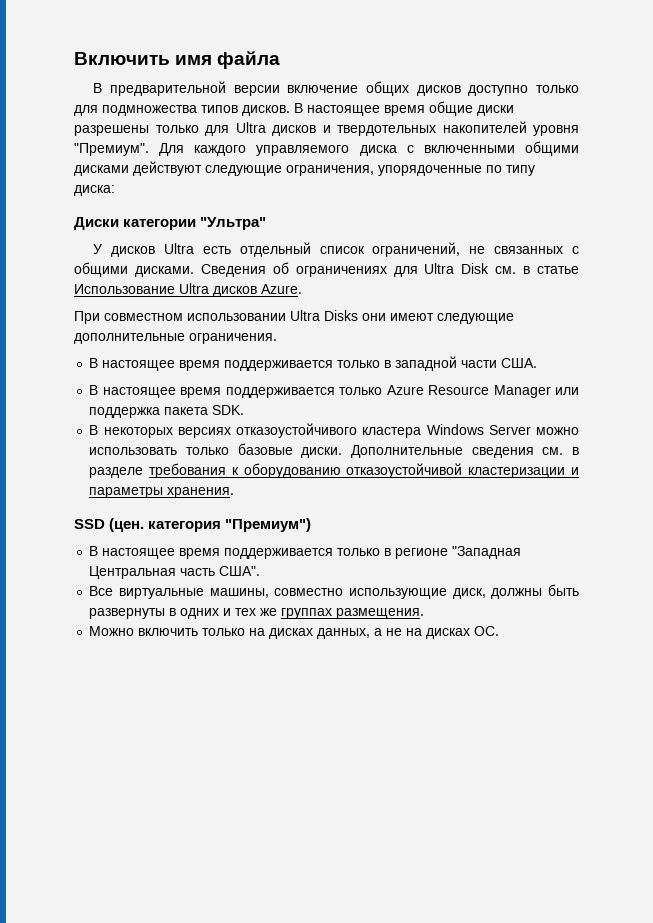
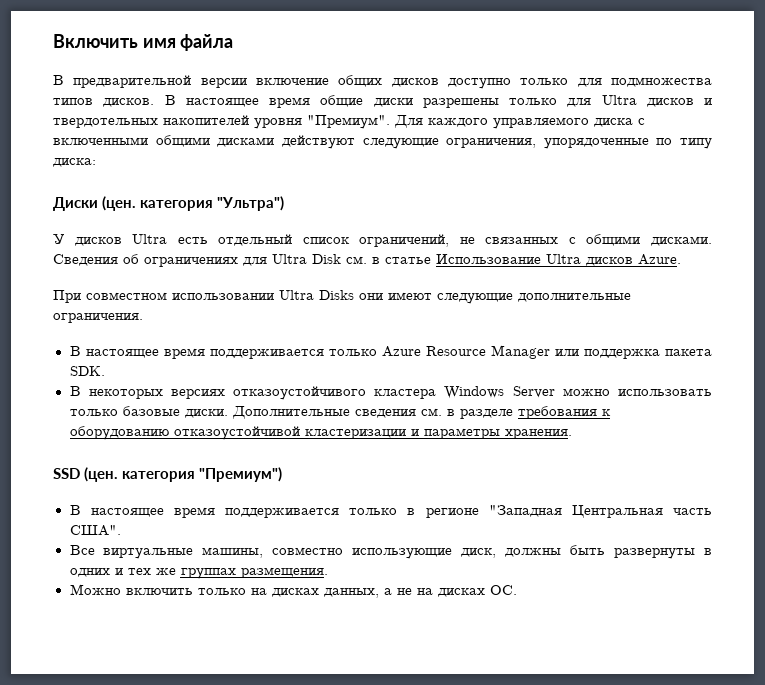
- Диски категории "Ультра"
+ Диски (цен. категория "Ультра")
- В настоящее время поддерживается только в западной части США.

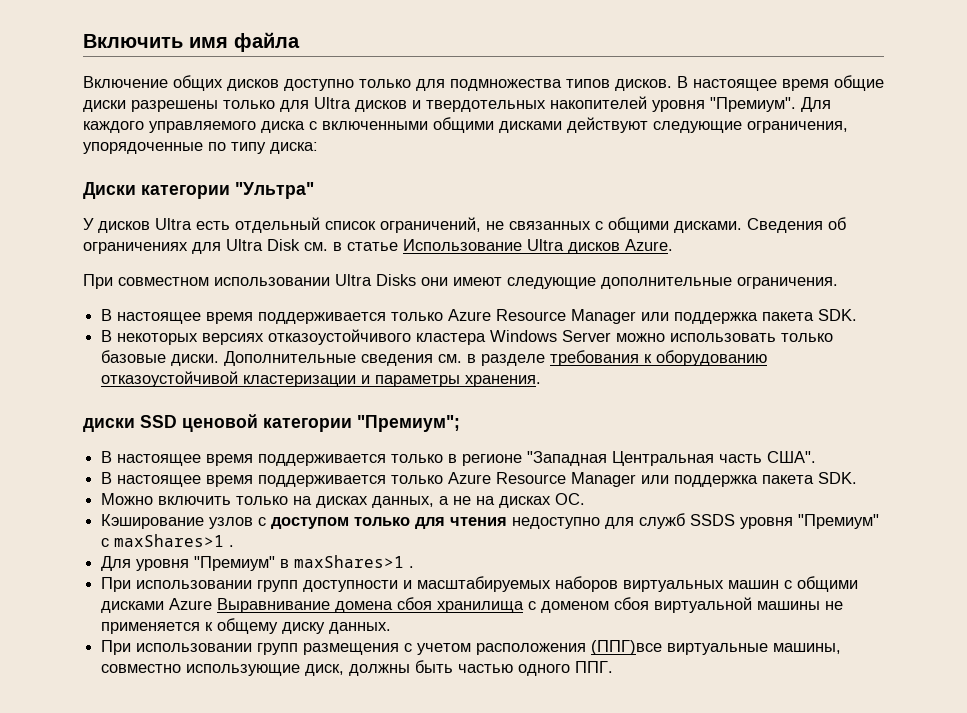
- В предварительной версии включение общих дисков доступно только для подмножества типов дисков.
+ Включение общих дисков доступно только для подмножества типов дисков.
- Диски (цен. категория "Ультра")
+ Диски категории "Ультра"
- SSD (цен. категория "Премиум")
+ диски SSD ценовой категории "Премиум";
  В настоящее время поддерживается только в регионе "Западная Центральная часть США".
- Все виртуальные машины, совместно использующие диск, должны быть развернуты в одних и тех же группах размещения.
+ В настоящее время поддерживается только Azure Resource Manager или поддержка пакета SDK.
+ Кэширование узлов с доступом только для чтения недоступно для служб SSDS уровня "Премиум" с maxShares>1 .
+ Для уровня "Премиум" в maxShares>1 .
+ При использовании групп доступности и масштабируемых наборов виртуальных машин с общими дисками Azure Выравнивание домена сбоя хранилища с доменом сбоя виртуальной машины не применяется к общему диску данных.
+ При использовании групп размещения с учетом расположения (ППГ)все виртуальные машины, совместно использующие диск, должны быть частью одного ППГ.

